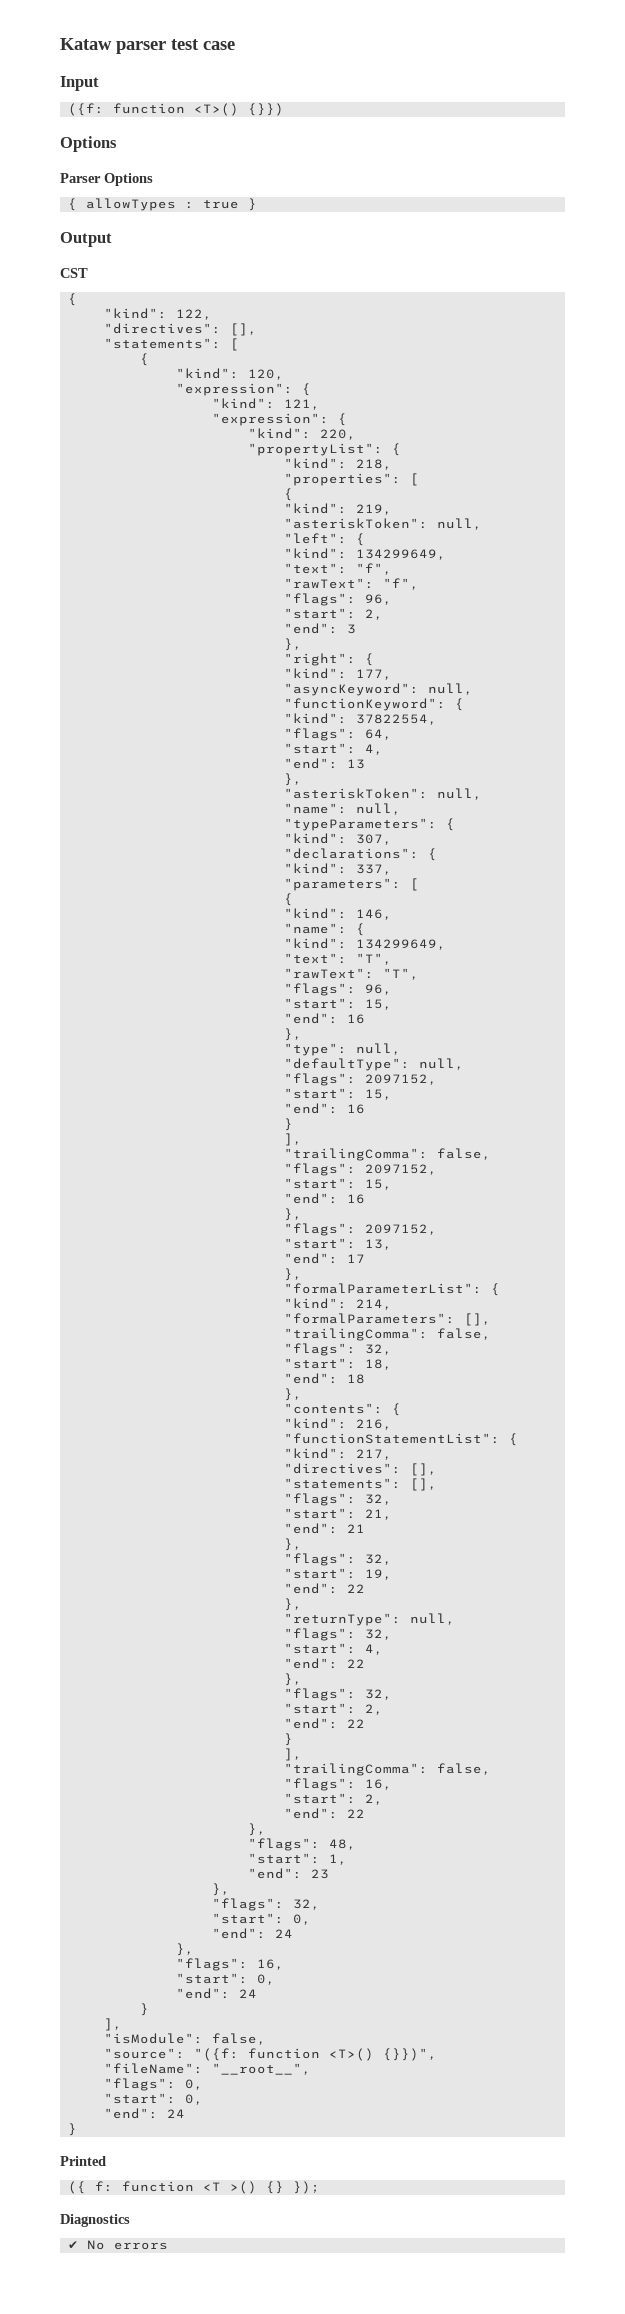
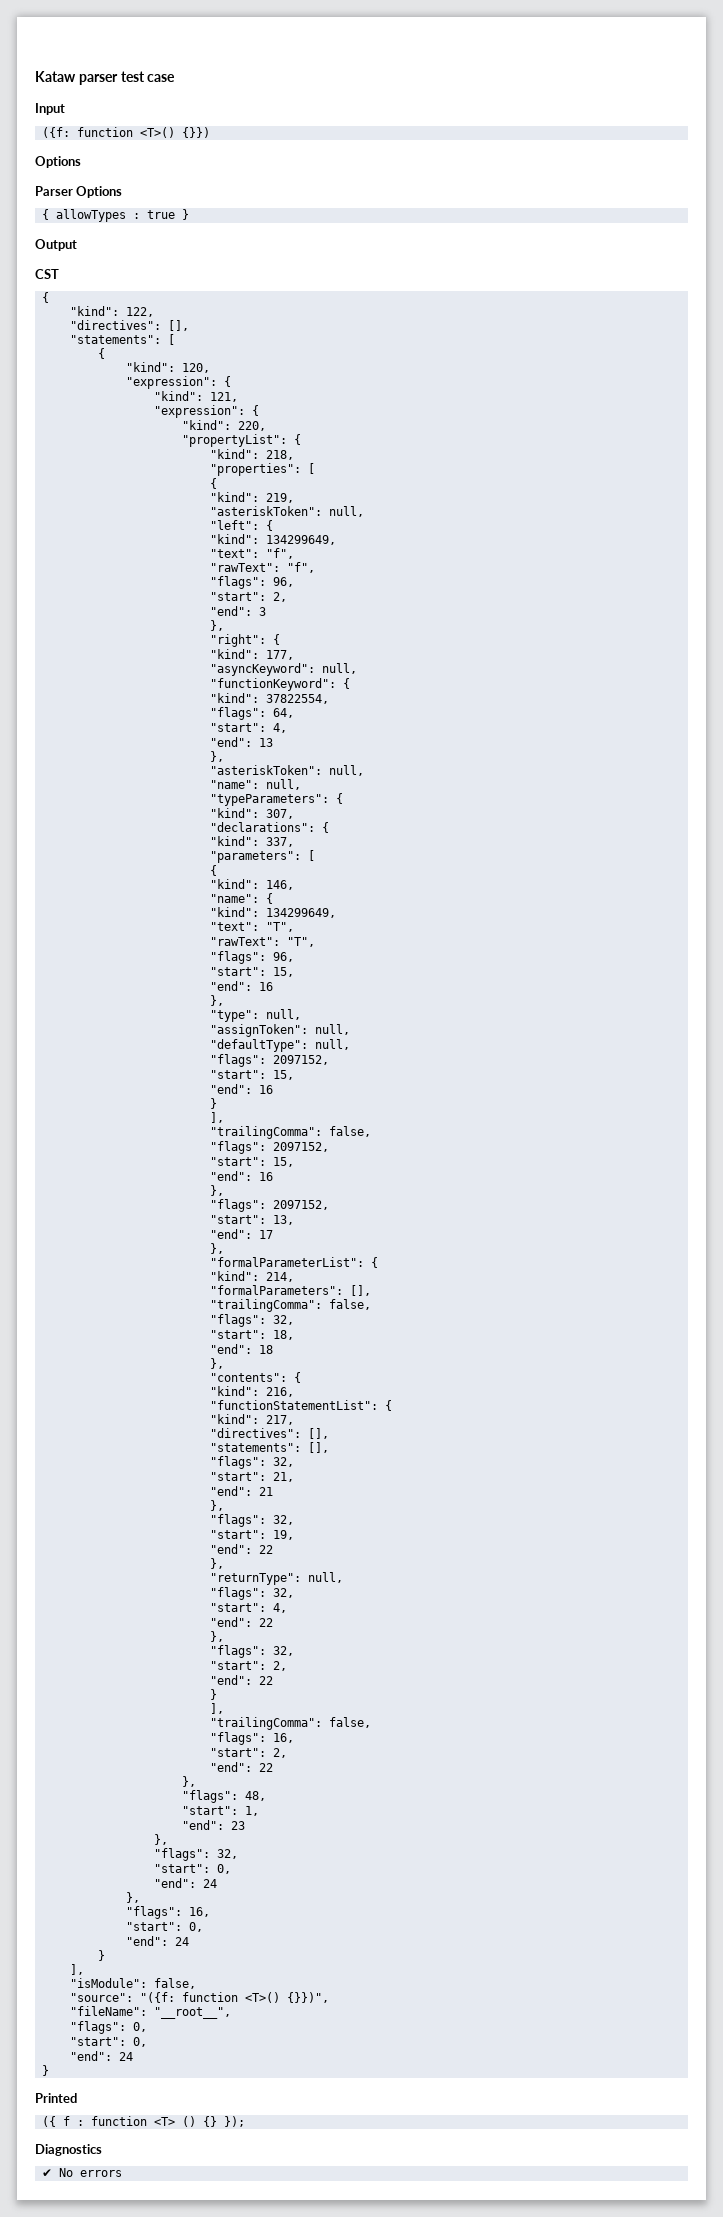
+ "assignToken": null,
- ({ f: function <T >() {} });
+ ({ f : function <T> () {} });

